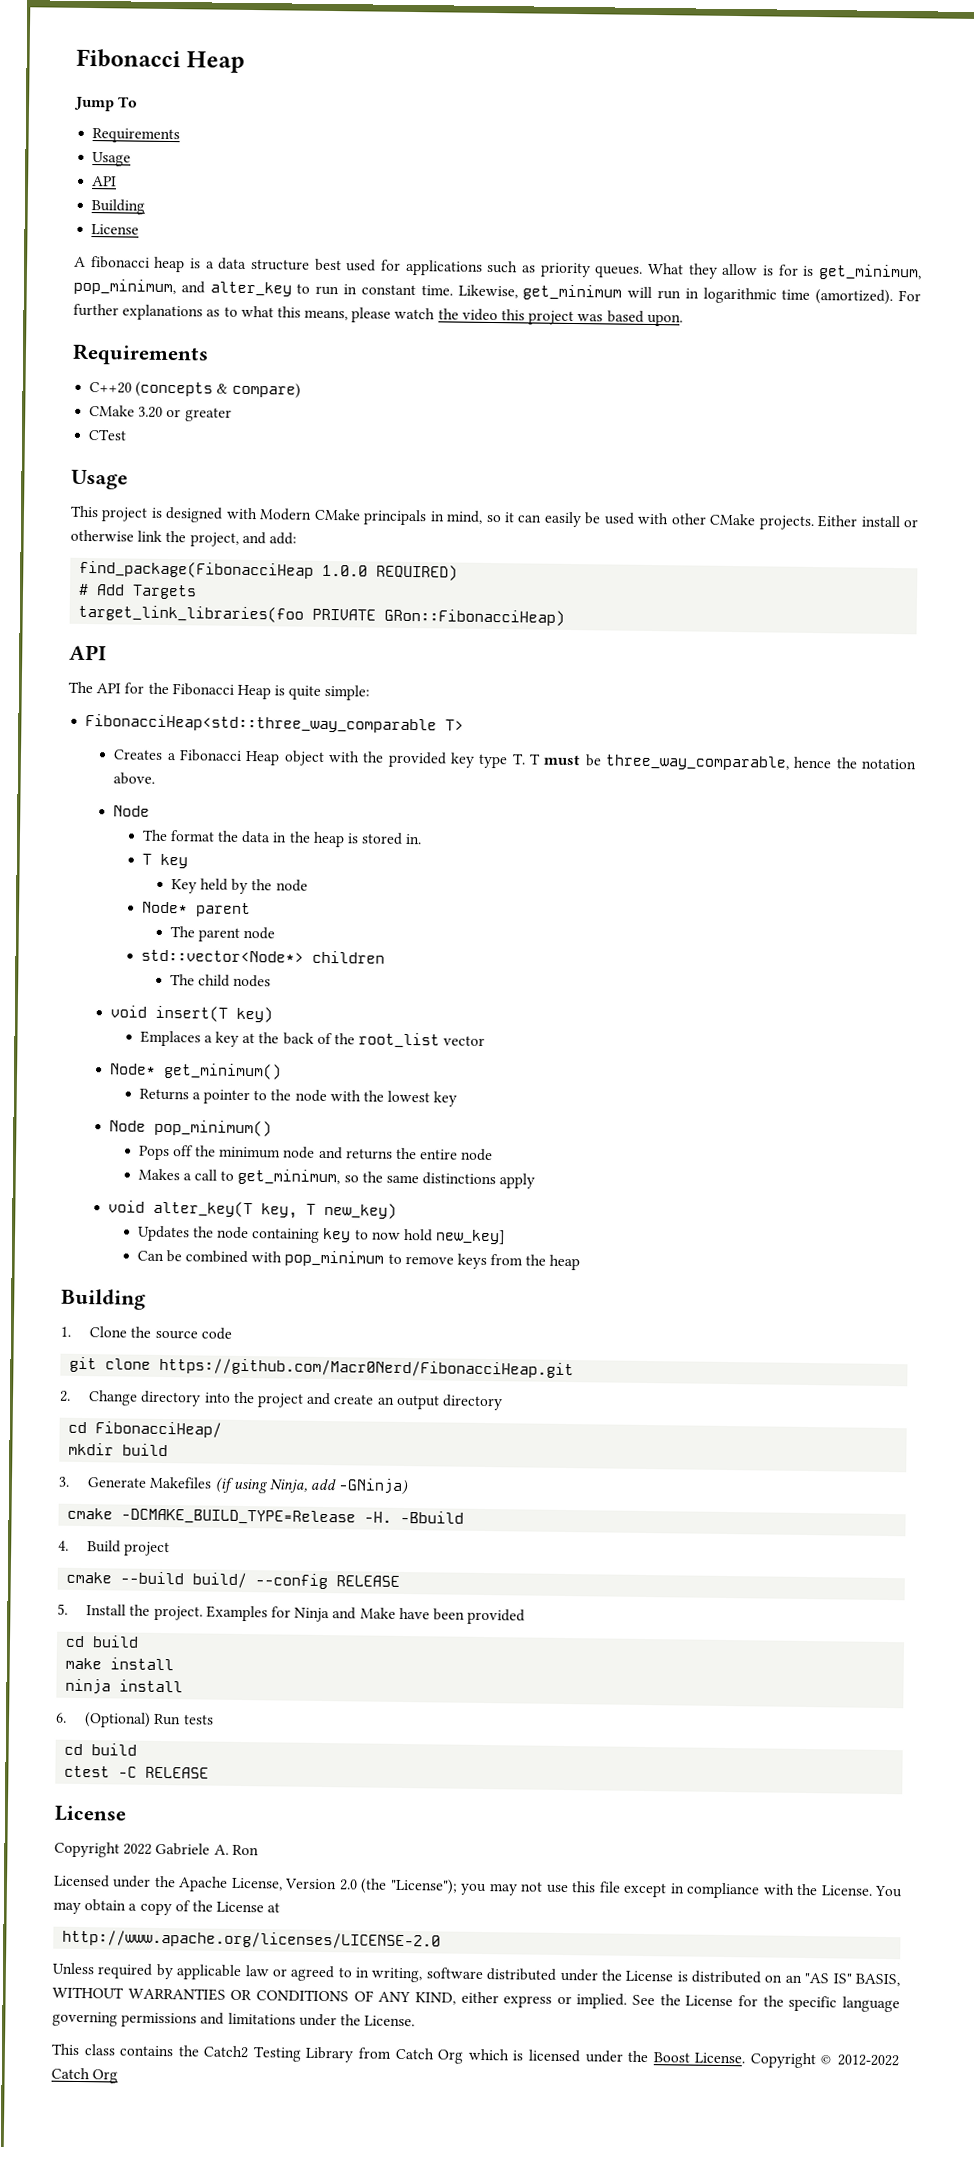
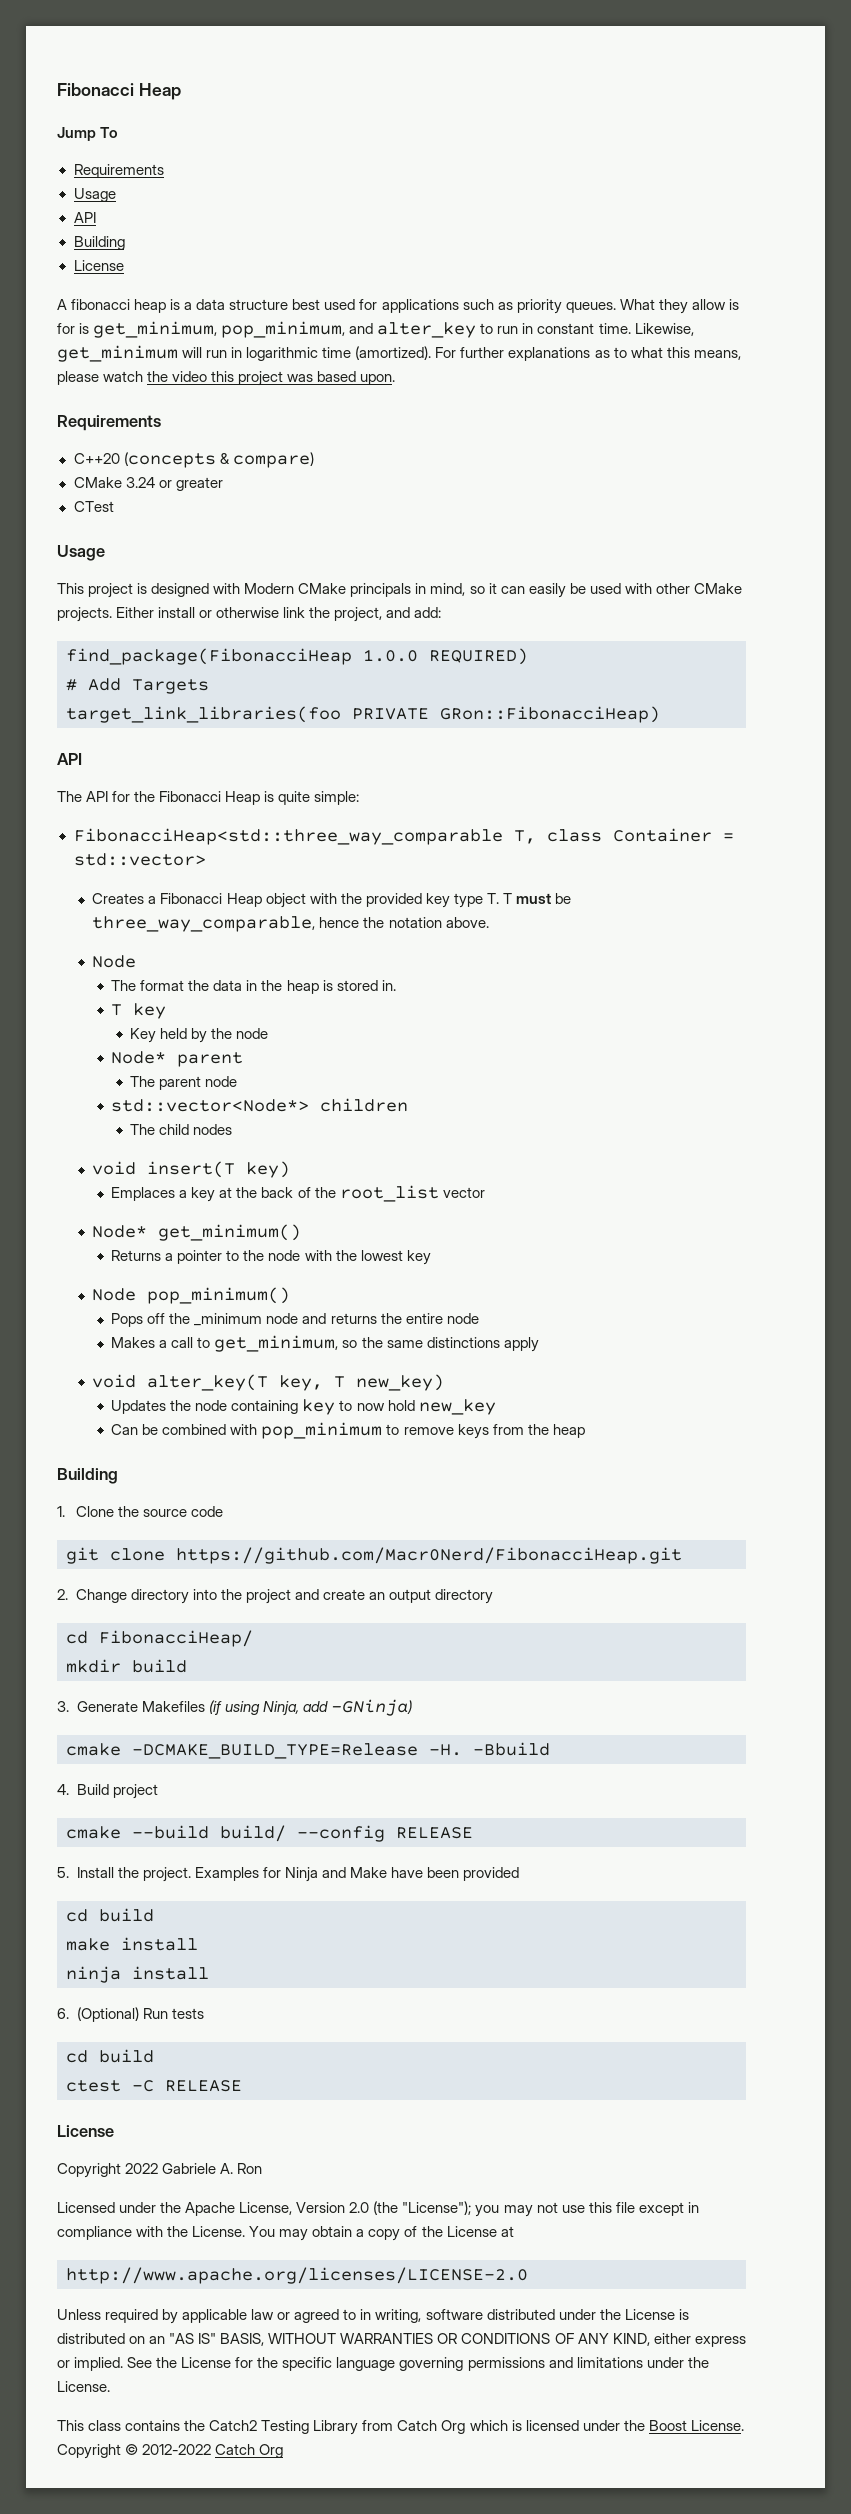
- CMake 3.20 or greater
+ CMake 3.24 or greater
- FibonacciHeap<std::three_way_comparable T>
+ FibonacciHeap<std::three_way_comparable T, class Container = std::vector>
- Pops off the minimum node and returns the entire node
+ Pops off the _minimum node and returns the entire node
- Updates the node containing key to now hold new_key]
+ Updates the node containing key to now hold new_key

